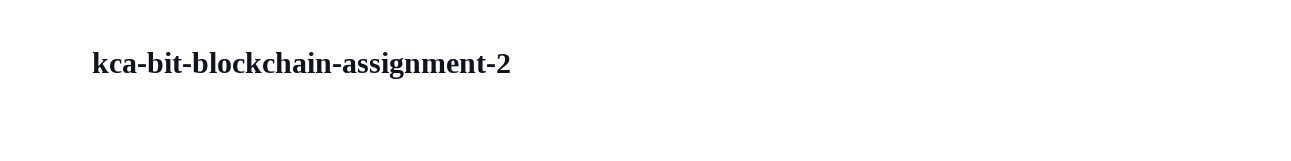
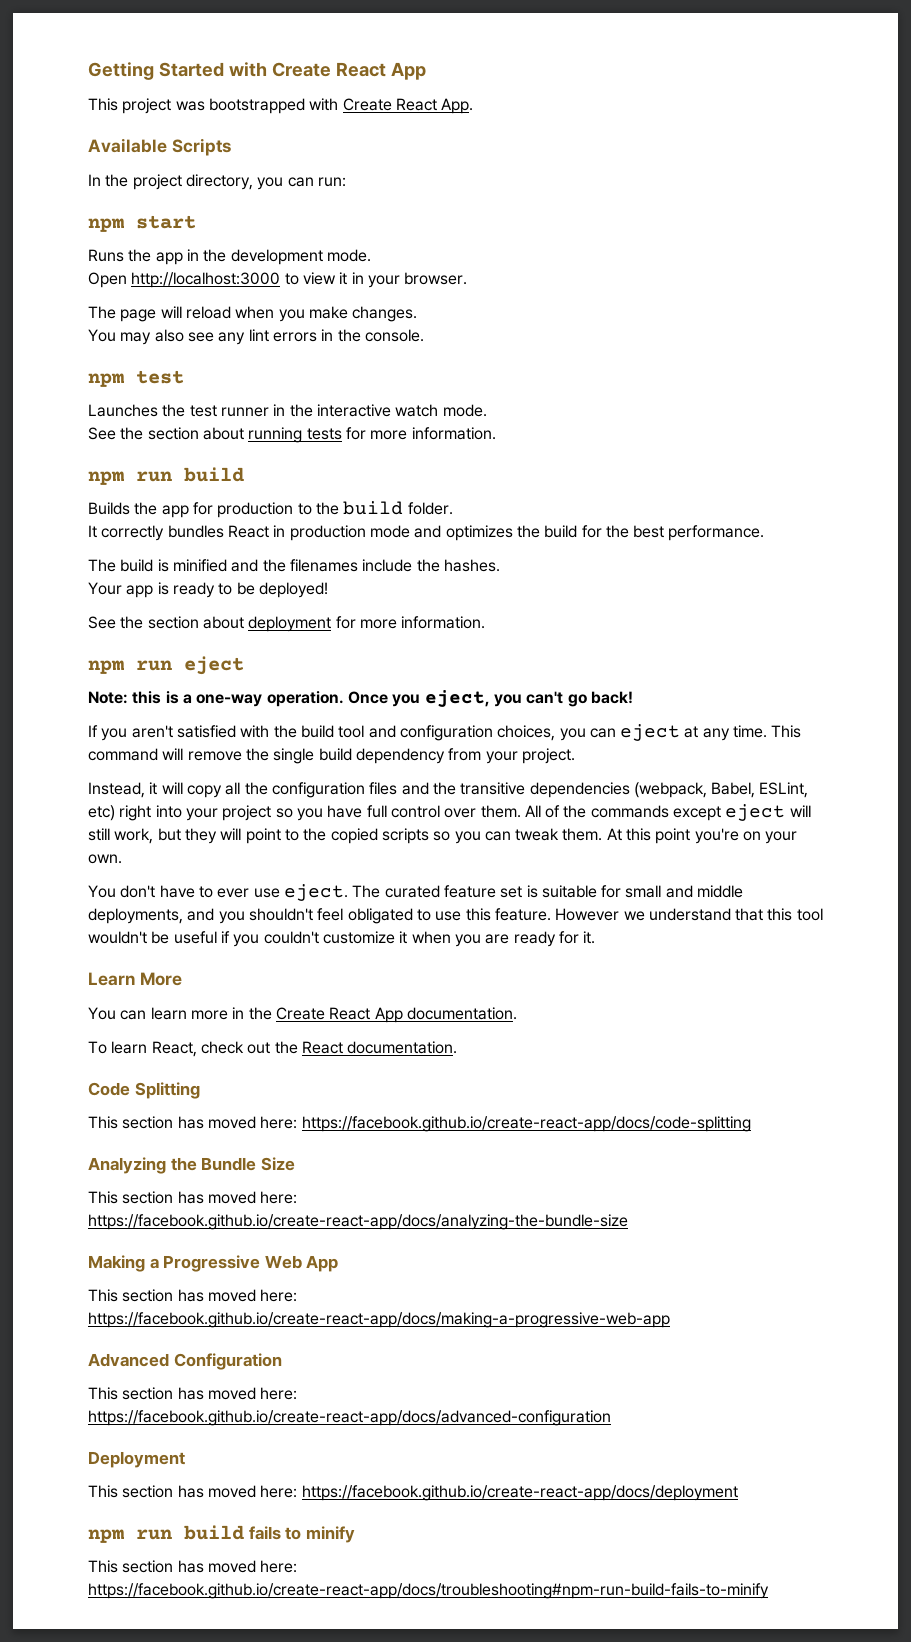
- kca-bit-blockchain-assignment-2
+ Getting Started with Create React App
+ This project was bootstrapped with Create React App.
+ Available Scripts
+ In the project directory, you can run:
+ npm start
+ Runs the app in the development mode.
+ Open http://localhost:3000 to view it in your browser.
+ The page will reload when you make changes.
+ You may also see any lint errors in the console.
+ npm test
+ Launches the test runner in the interactive watch mode.
+ See the section about running tests for more information.
+ npm run build
+ Builds the app for production to the build folder.
+ It correctly bundles React in production mode and optimizes the build for the best performance.
+ The build is minified and the filenames include the hashes.
+ Your app is ready to be deployed!
+ See the section about deployment for more information.
+ npm run eject
+ Note: this is a one-way operation. Once you eject, you can't go back!
+ If you aren't satisfied with the build tool and configuration choices, you can eject at any time. This command will remove the single build dependency from your project.
+ Instead, it will copy all the configuration files and the transitive dependencies (webpack, Babel, ESLint, etc) right into your project so you have full control over them. All of the commands except eject will still work, but they will point to the copied scripts so you can tweak them. At this point you're on your own.
+ You don't have to ever use eject. The curated feature set is suitable for small and middle deployments, and you shouldn't feel obligated to use this feature. However we understand that this tool wouldn't be useful if you couldn't customize it when you are ready for it.
+ Learn More
+ You can learn more in the Create React App documentation.
+ To learn React, check out the React documentation.
+ Code Splitting
+ This section has moved here: https://facebook.github.io/create-react-app/docs/code-splitting
+ Analyzing the Bundle Size
+ This section has moved here: https://facebook.github.io/create-react-app/docs/analyzing-the-bundle-size
+ Making a Progressive Web App
+ This section has moved here: https://facebook.github.io/create-react-app/docs/making-a-progressive-web-app
+ Advanced Configuration
+ This section has moved here: https://facebook.github.io/create-react-app/docs/advanced-configuration
+ Deployment
+ This section has moved here: https://facebook.github.io/create-react-app/docs/deployment
+ npm run build fails to minify
+ This section has moved here: https://facebook.github.io/create-react-app/docs/troubleshooting#npm-run-build-fails-to-minify

